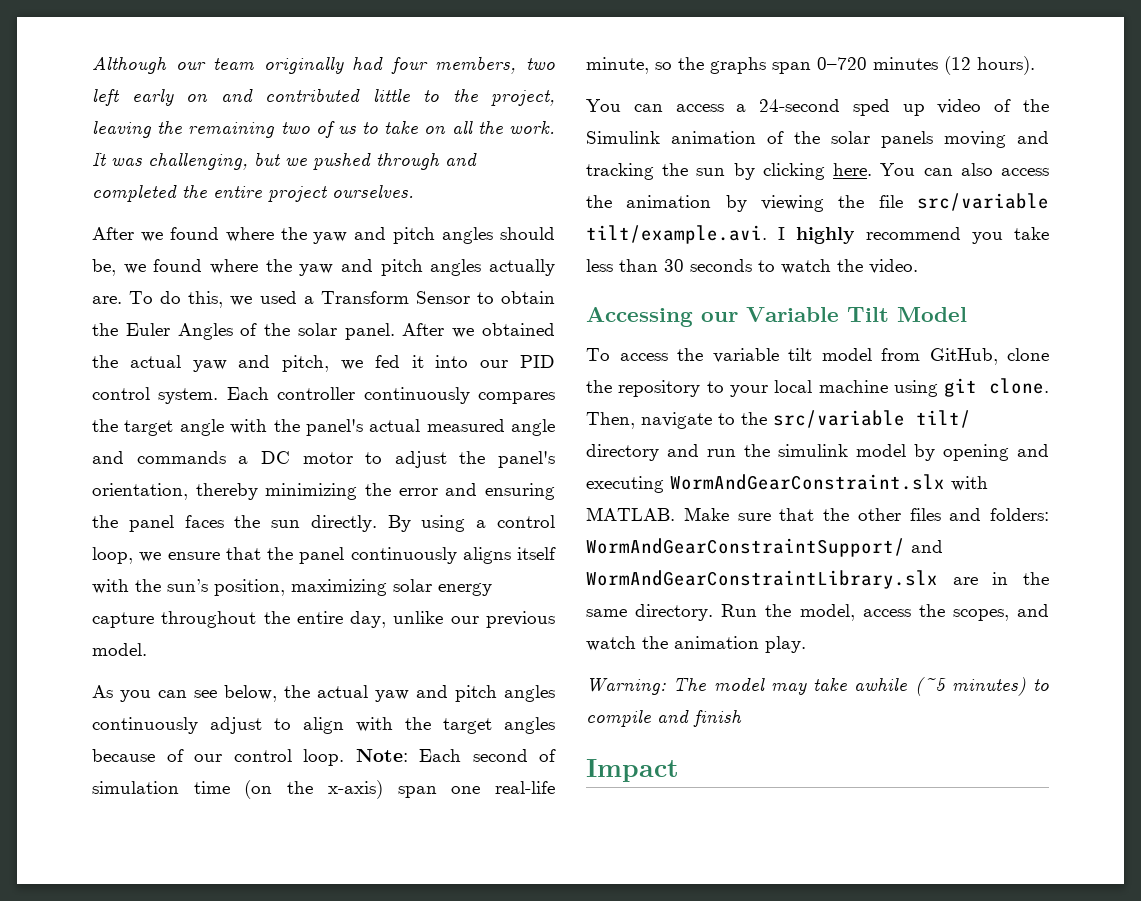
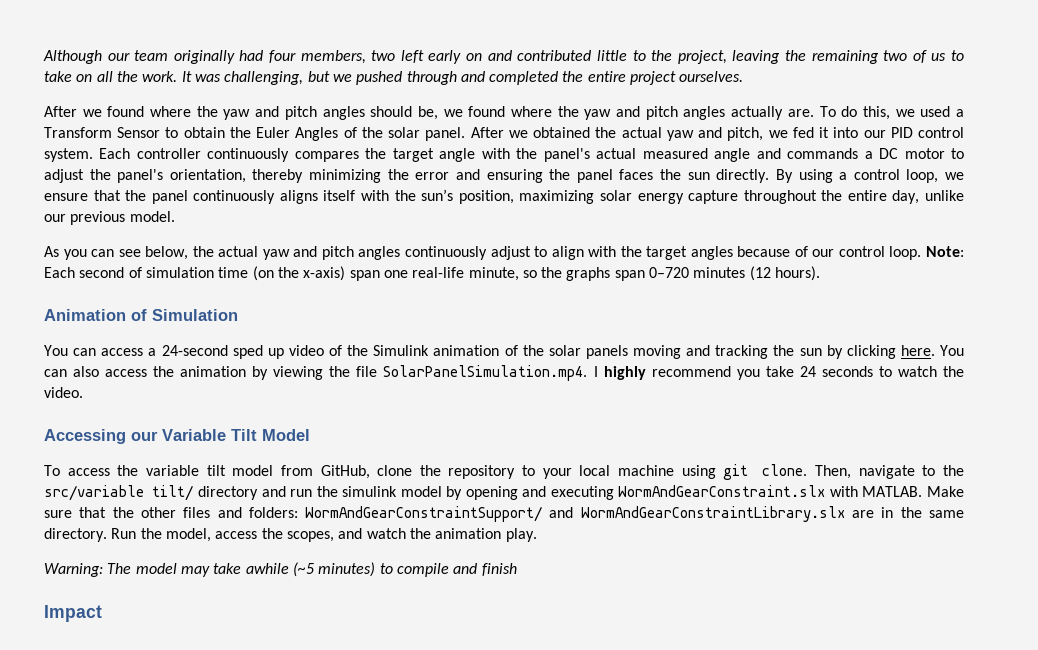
+ Animation of Simulation
- You can also access the animation by viewing the file src/variable tilt/example.avi. I highly recommend you take less than 30 seconds to watch the video.
+ You can also access the animation by viewing the file SolarPanelSimulation.mp4. I highly recommend you take 24 seconds to watch the video.

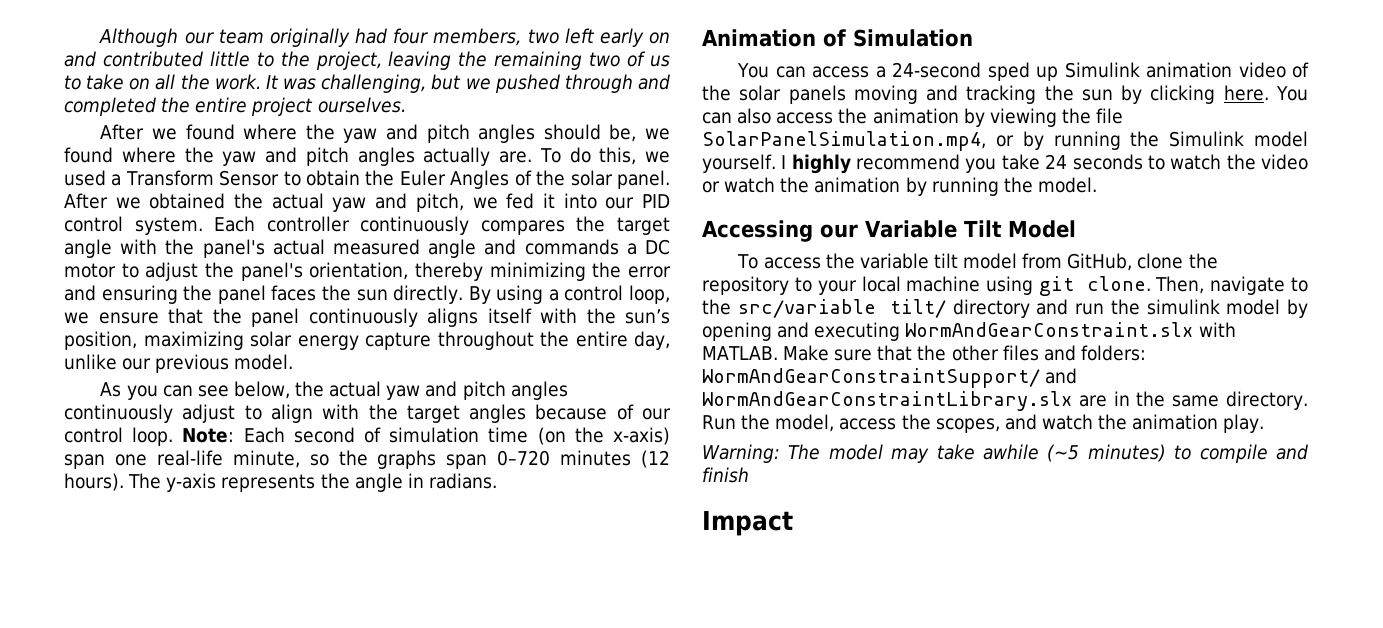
+ The y-axis represents the angle in radians.
- You can access a 24-second sped up video of the Simulink animation of the solar panels moving and tracking the sun by clicking here.
+ You can access a 24-second sped up Simulink animation video of the solar panels moving and tracking the sun by clicking here.
- You can also access the animation by viewing the file SolarPanelSimulation.mp4. I highly recommend you take 24 seconds to watch the video.
+ You can also access the animation by viewing the file SolarPanelSimulation.mp4, or by running the Simulink model yourself. I highly recommend you take 24 seconds to watch the video or watch the animation by running the model.

